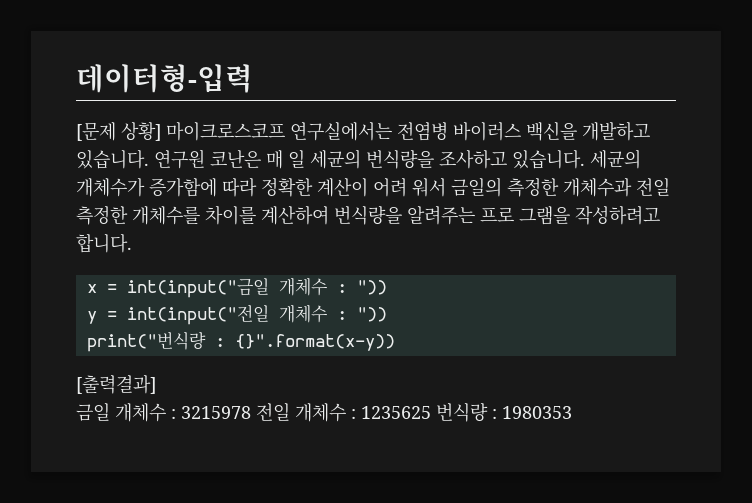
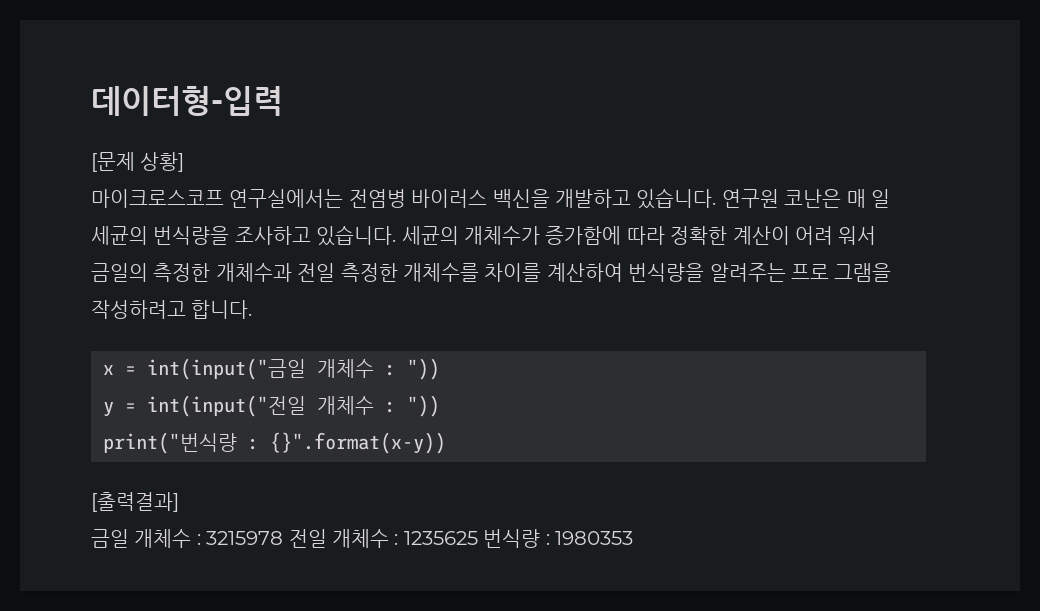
- [문제 상황] 마이크로스코프 연구실에서는 전염병 바이러스 백신을 개발하고 있습니다.
+ [문제 상황]
+ 마이크로스코프 연구실에서는 전염병 바이러스 백신을 개발하고 있습니다.

